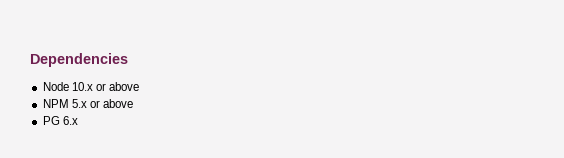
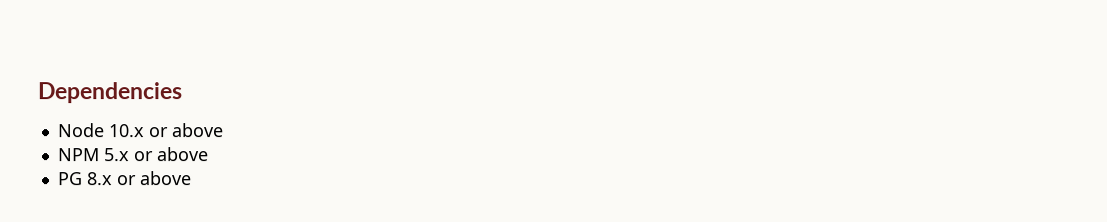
- PG 6.x
+ PG 8.x or above

